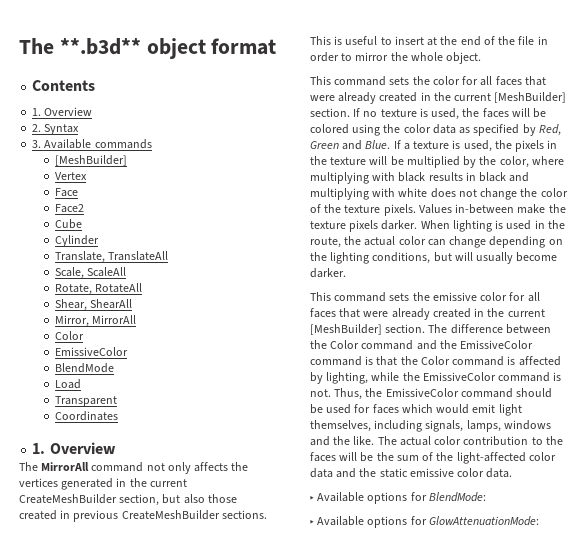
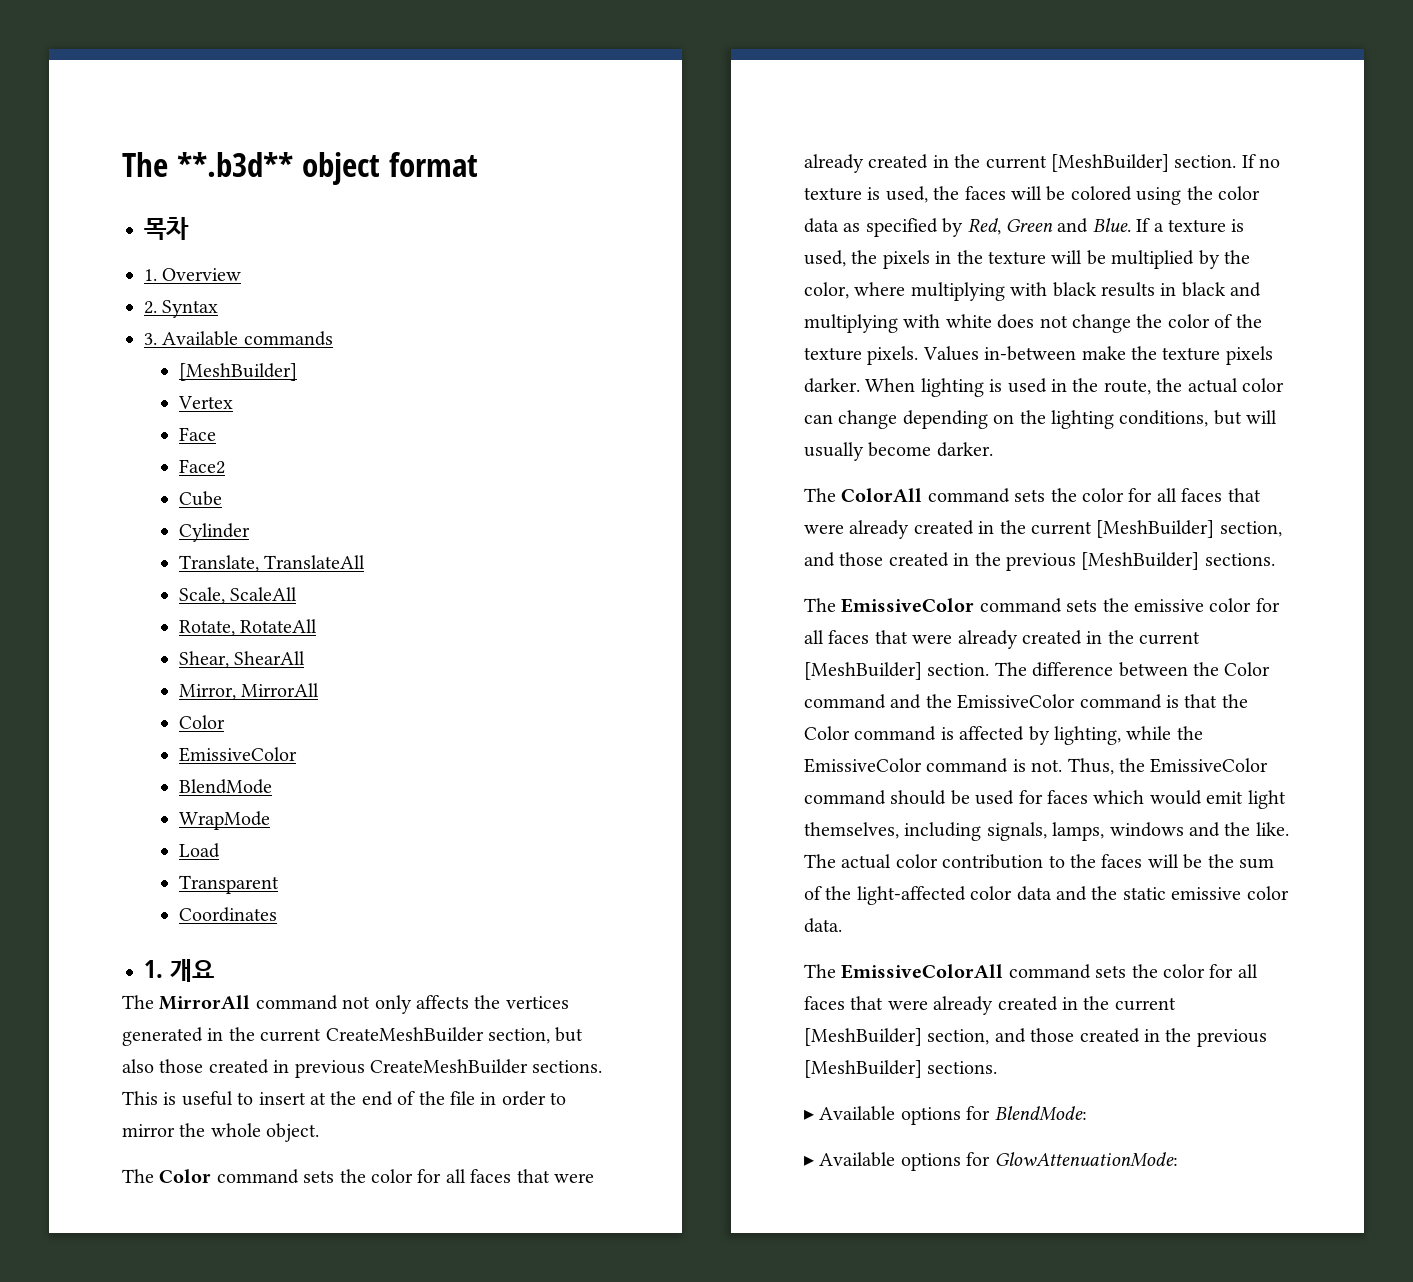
- Contents
+ 목차
+ WrapMode
  Coordinates
- 1. Overview
+ 1. 개요
- This command sets the color for all faces that were already created in the current [MeshBuilder] section.
+ The Color command sets the color for all faces that were already created in the current [MeshBuilder] section.
- This command sets the emissive color for all faces that were already created in the current [MeshBuilder] section.
+ The ColorAll command sets the color for all faces that were already created in the current [MeshBuilder] section, and those created in the previous [MeshBuilder] sections.
+ The EmissiveColor command sets the emissive color for all faces that were already created in the current [MeshBuilder] section.
+ The EmissiveColorAll command sets the color for all faces that were already created in the current [MeshBuilder] section, and those created in the previous [MeshBuilder] sections.

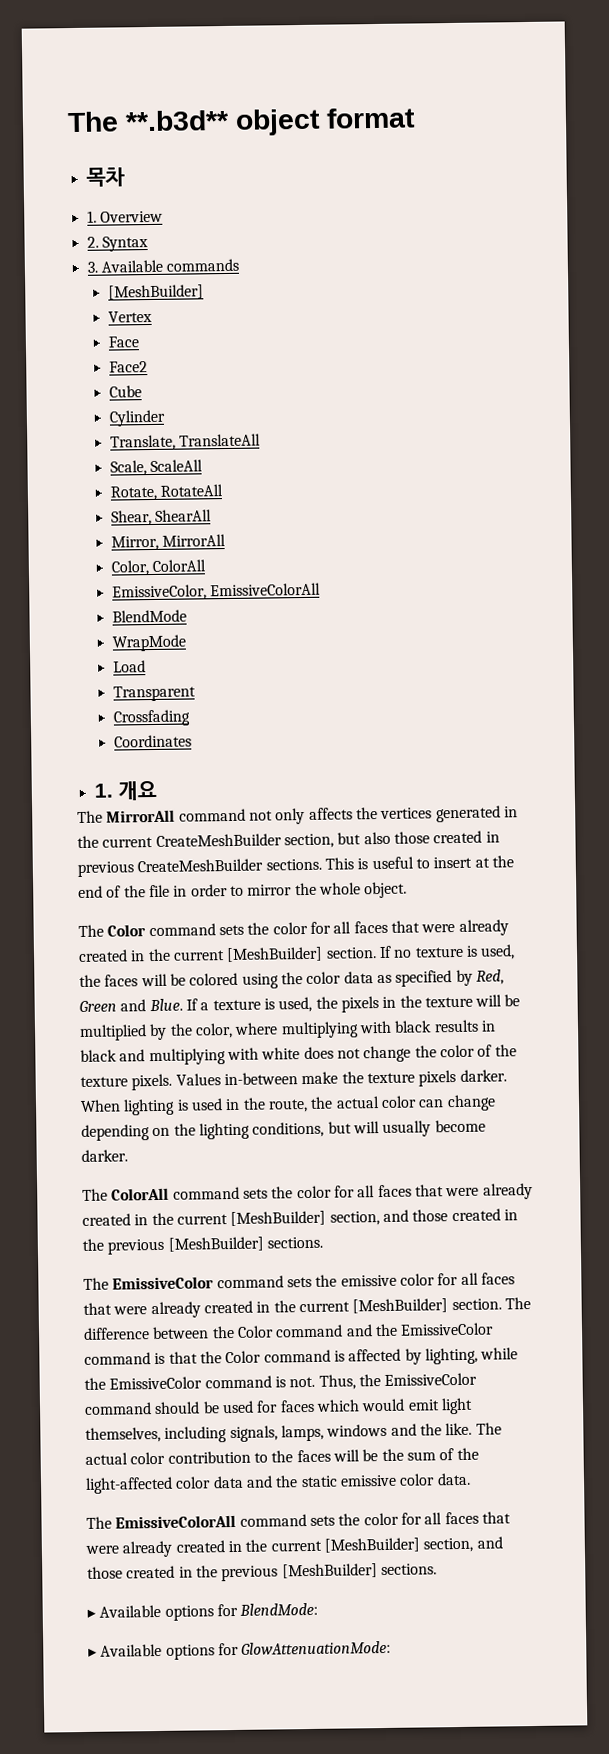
  Mirror, MirrorAll
- Color
- EmissiveColor
+ Color, ColorAll
+ EmissiveColor, EmissiveColorAll
+ Crossfading

